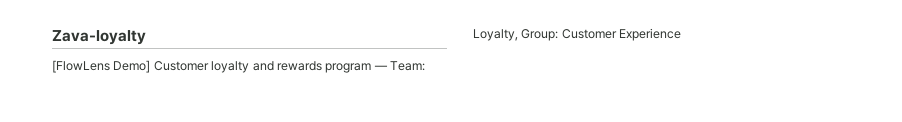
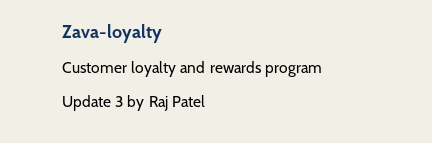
- [FlowLens Demo] Customer loyalty and rewards program — Team: Loyalty, Group: Customer Experience
+ Customer loyalty and rewards program
+ Update 3 by Raj Patel

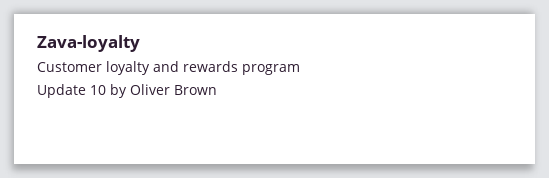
- Update 3 by Raj Patel
+ Update 10 by Oliver Brown

